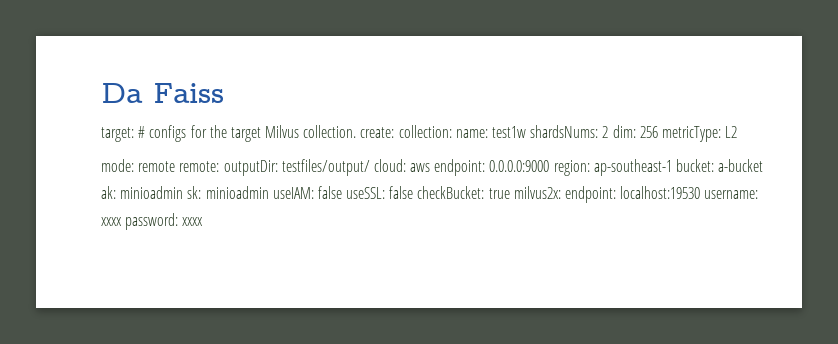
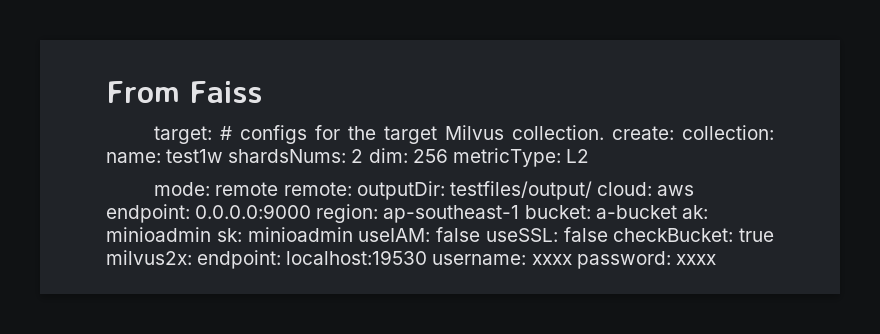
- Da Faiss
+ From Faiss

